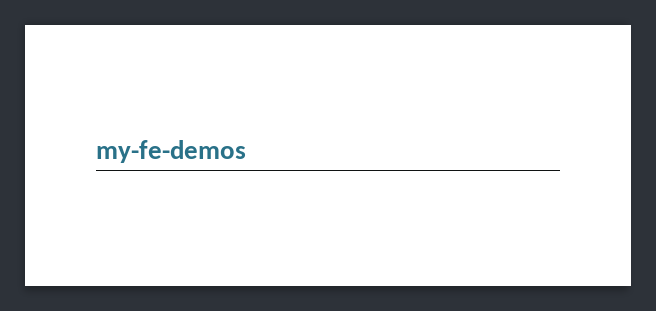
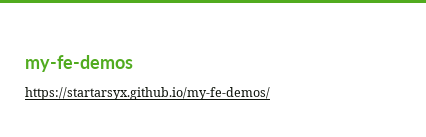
+ https://startarsyx.github.io/my-fe-demos/

